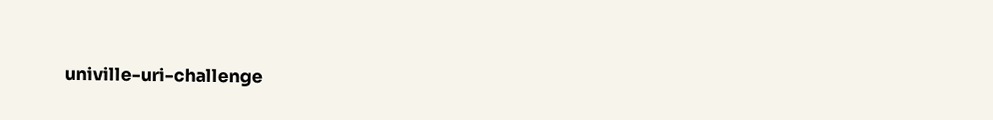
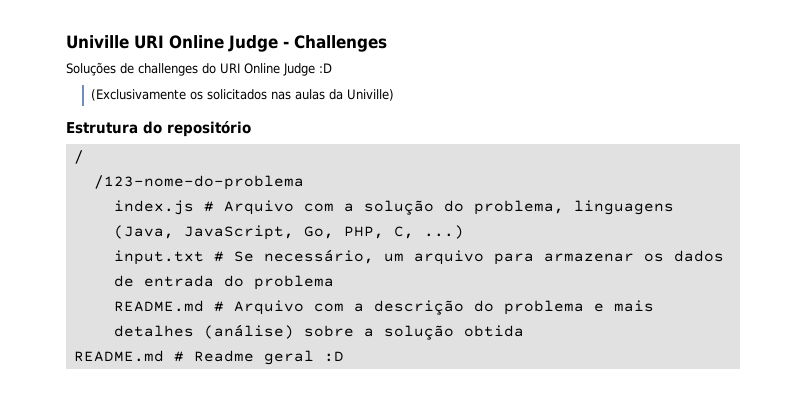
- univille-uri-challenge
+ Univille URI Online Judge - Challenges
+ Soluções de challenges do URI Online Judge :D
+ (Exclusivamente os solicitados nas aulas da Univille)
+ Estrutura do repositório
+ /
+ /123-nome-do-problema
+ index.js # Arquivo com a solução do problema, linguagens (Java, JavaScript, Go, PHP, C, ...)
+ input.txt # Se necessário, um arquivo para armazenar os dados de entrada do problema
+ README.md # Arquivo com a descrição do problema e mais detalhes (análise) sobre a solução obtida
+ README.md # Readme geral :D

